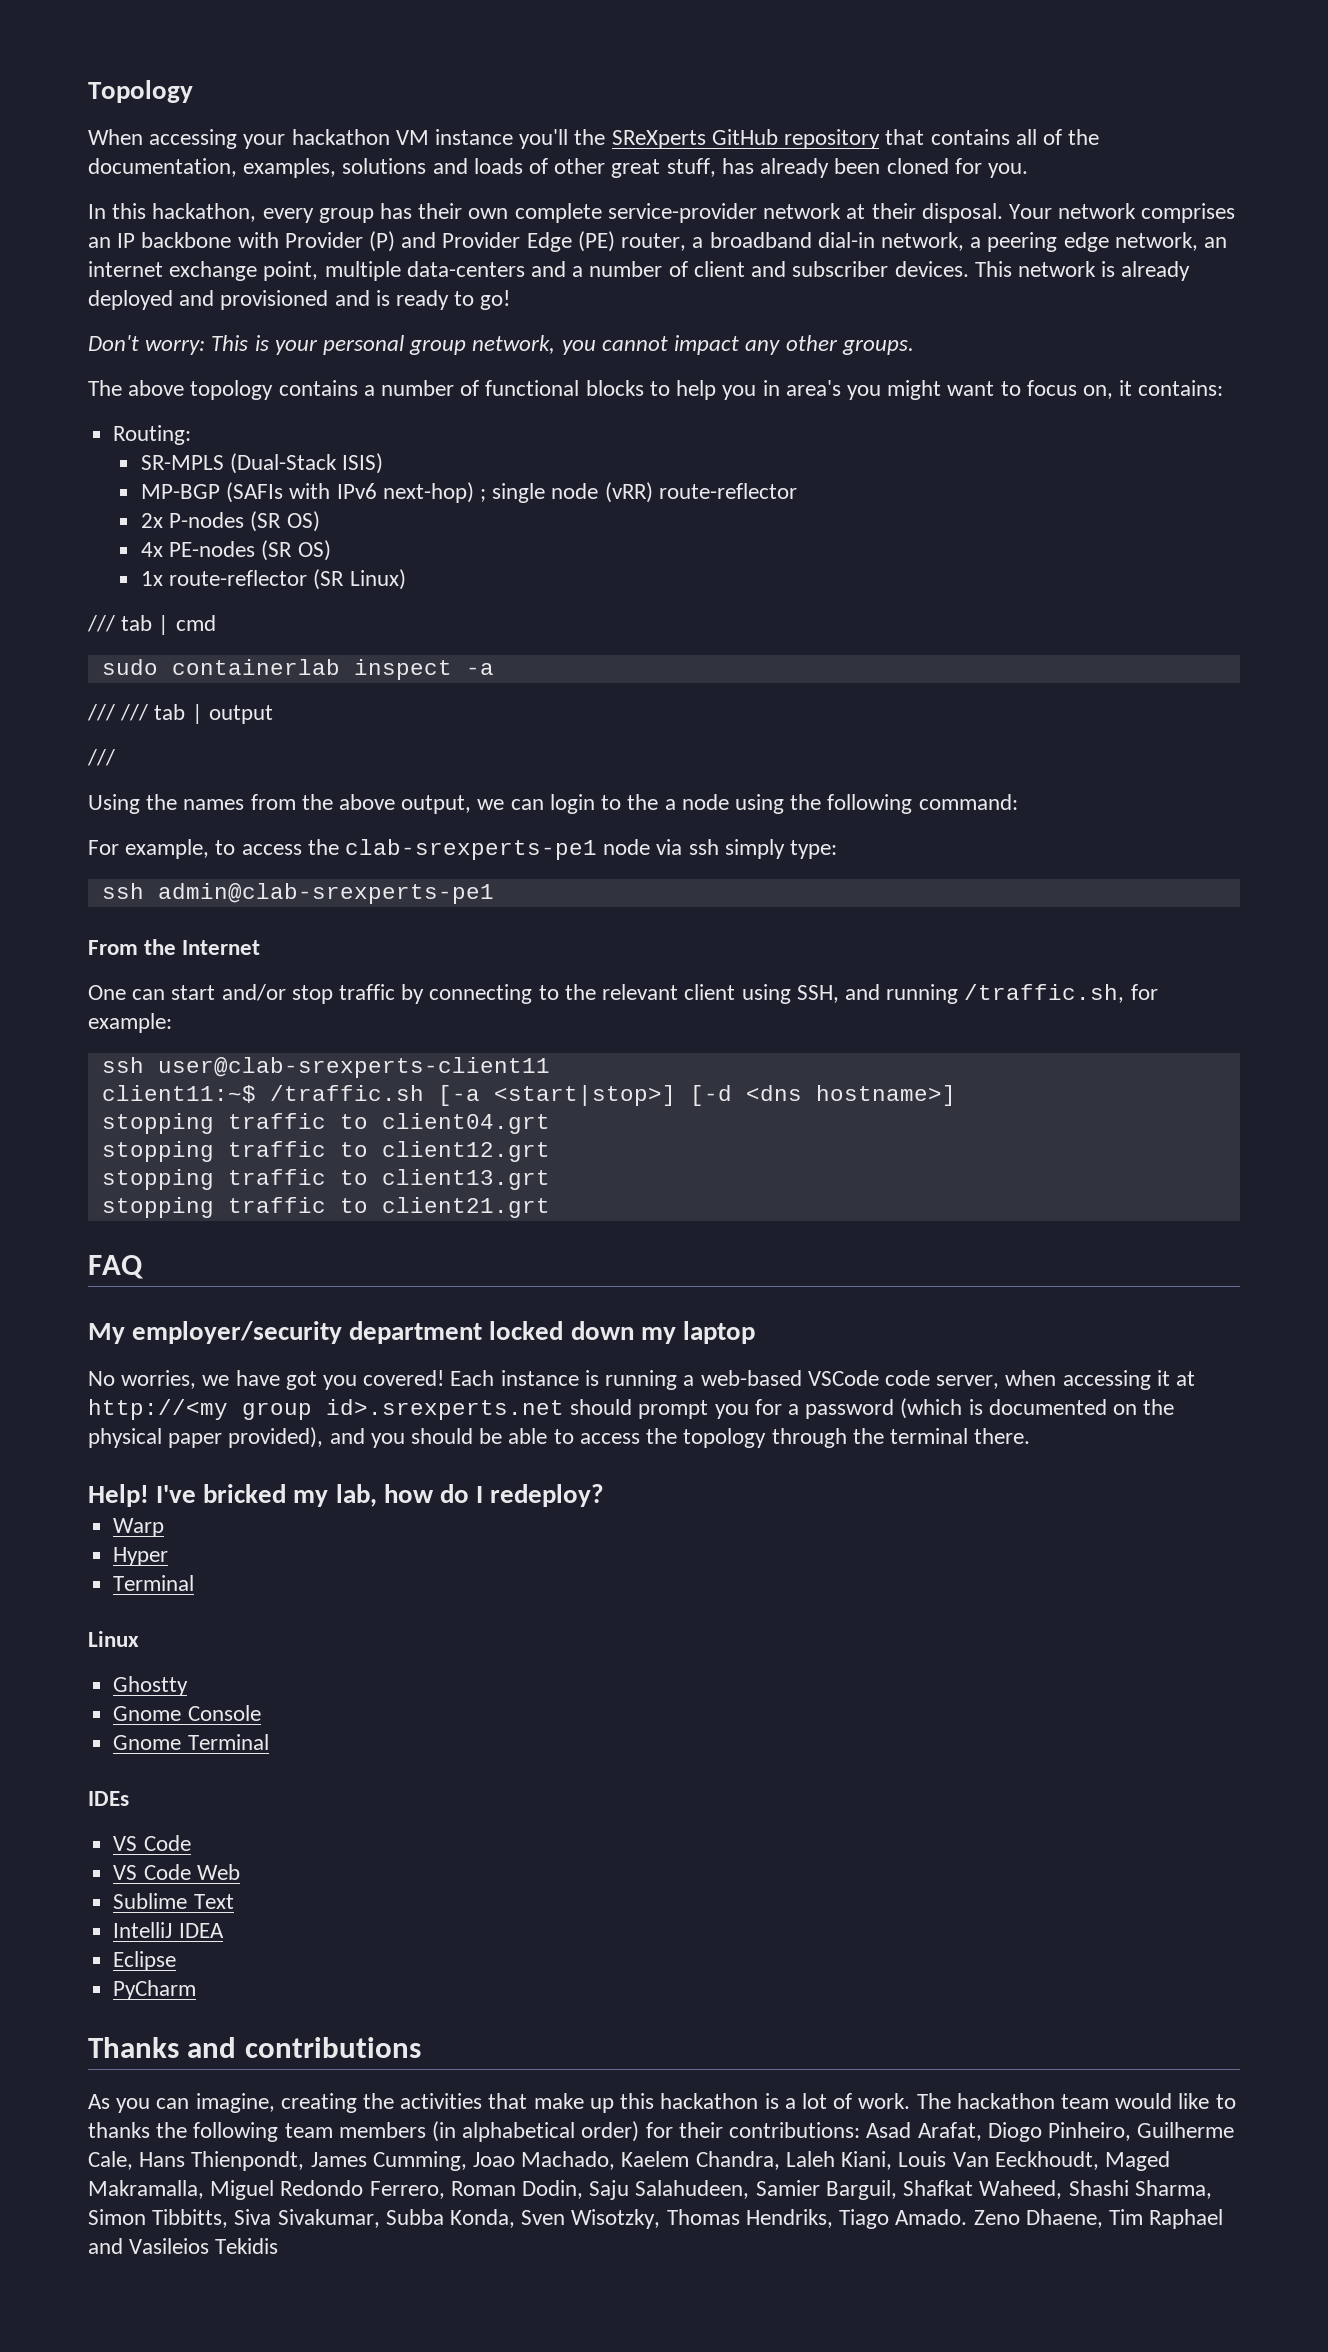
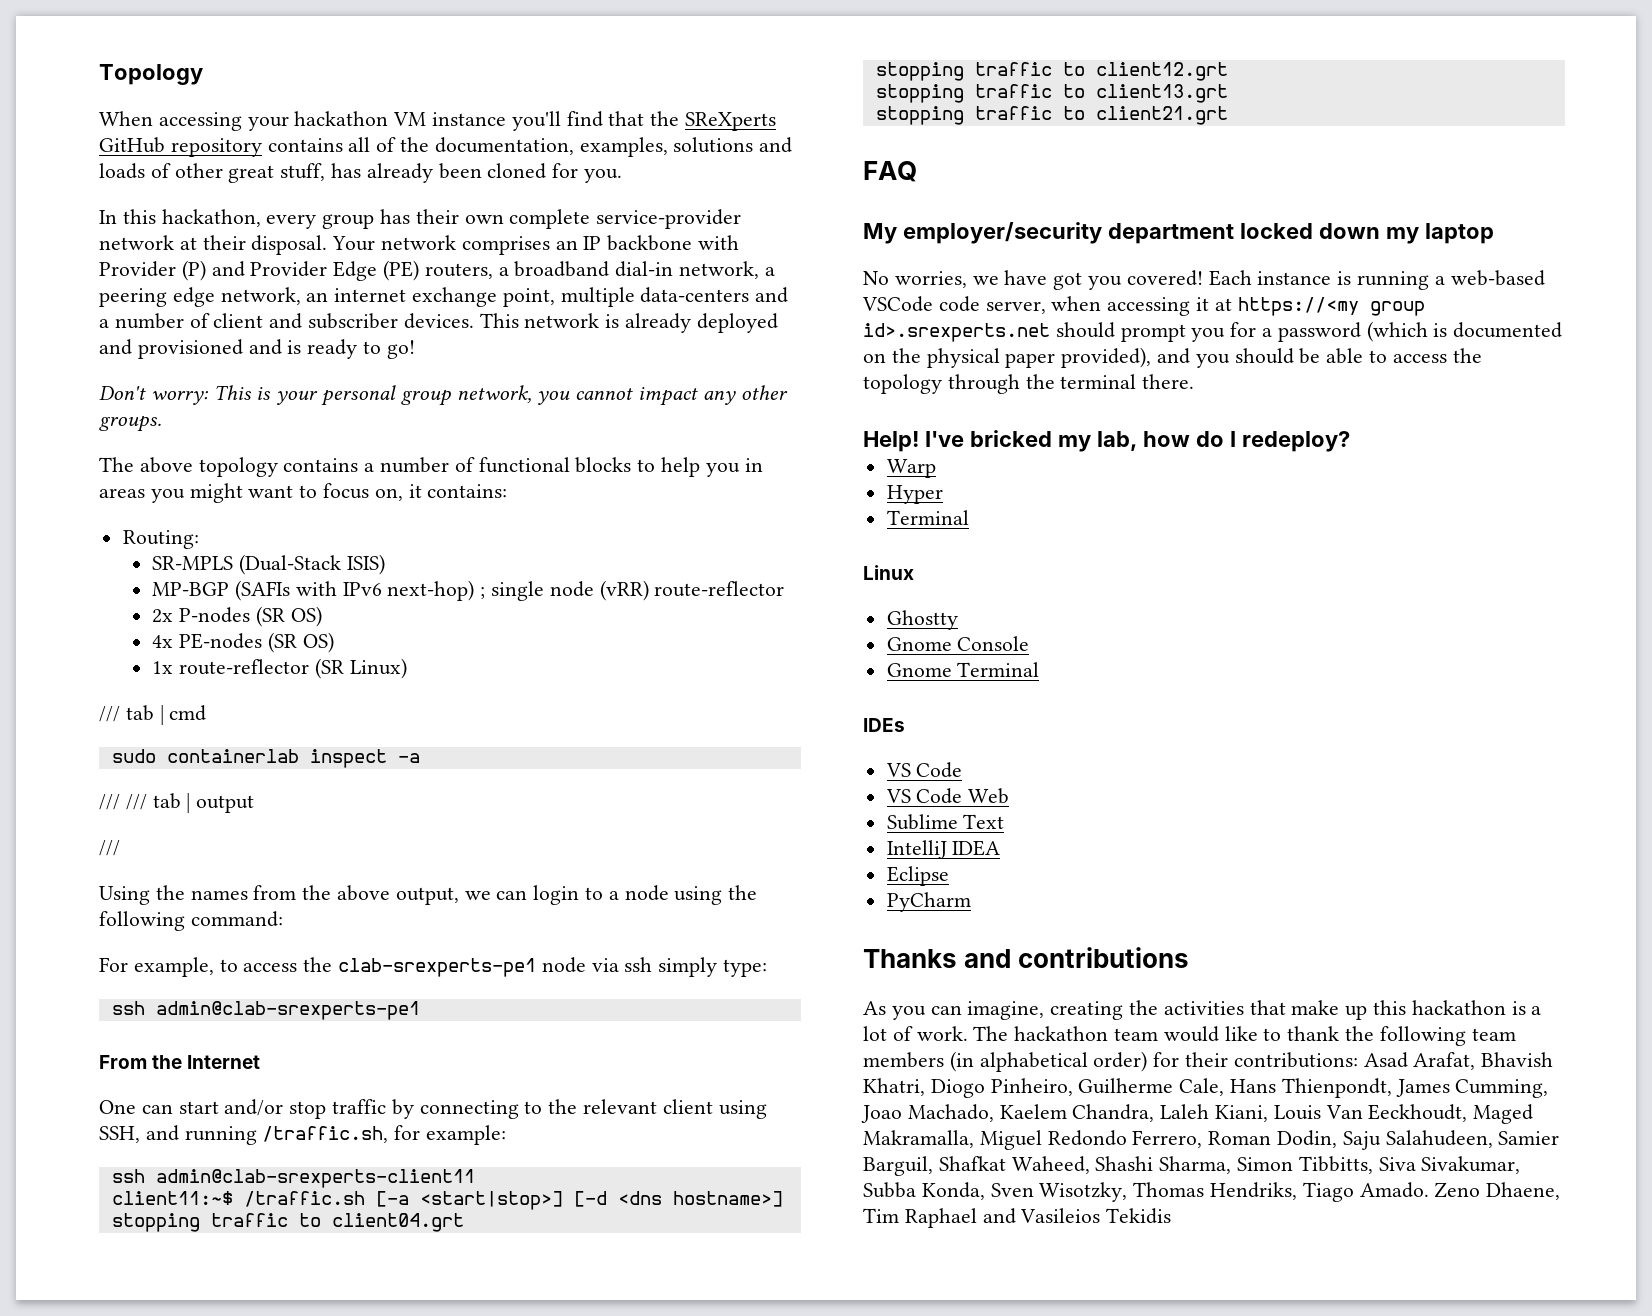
- When accessing your hackathon VM instance you'll the SReXperts GitHub repository that contains all of the documentation, examples, solutions and loads of other great stuff, has already been cloned for you.
+ When accessing your hackathon VM instance you'll find that the SReXperts GitHub repository contains all of the documentation, examples, solutions and loads of other great stuff, has already been cloned for you.
- Your network comprises an IP backbone with Provider (P) and Provider Edge (PE) router, a broadband dial-in network, a peering edge network, an internet exchange point, multiple data-centers and a number of client and subscriber devices.
+ Your network comprises an IP backbone with Provider (P) and Provider Edge (PE) routers, a broadband dial-in network, a peering edge network, an internet exchange point, multiple data-centers and a number of client and subscriber devices.
- The above topology contains a number of functional blocks to help you in area's you might want to focus on, it contains:
+ The above topology contains a number of functional blocks to help you in areas you might want to focus on, it contains:
- Using the names from the above output, we can login to the a node using the following command:
+ Using the names from the above output, we can login to a node using the following command:
- ssh user@clab-srexperts-client11
+ ssh admin@clab-srexperts-client11
- Each instance is running a web-based VSCode code server, when accessing it at http://<my group id>.srexperts.net should prompt you for a password (which is documented on the physical paper provided), and you should be able to access the topology through the terminal there.
+ Each instance is running a web-based VSCode code server, when accessing it at https://<my group id>.srexperts.net should prompt you for a password (which is documented on the physical paper provided), and you should be able to access the topology through the terminal there.
- The hackathon team would like to thanks the following team members (in alphabetical order) for their contributions:
+ The hackathon team would like to thank the following team members (in alphabetical order) for their contributions:
- Asad Arafat, Diogo Pinheiro, Guilherme Cale, Hans Thienpondt, James Cumming, Joao Machado, Kaelem Chandra, Laleh Kiani, Louis Van Eeckhoudt, Maged Makramalla, Miguel Redondo Ferrero, Roman Dodin, Saju Salahudeen, Samier Barguil, Shafkat Waheed, Shashi Sharma, Simon Tibbitts, Siva Sivakumar, Subba Konda, Sven Wisotzky, Thomas Hendriks, Tiago Amado.
+ Asad Arafat, Bhavish Khatri, Diogo Pinheiro, Guilherme Cale, Hans Thienpondt, James Cumming, Joao Machado, Kaelem Chandra, Laleh Kiani, Louis Van Eeckhoudt, Maged Makramalla, Miguel Redondo Ferrero, Roman Dodin, Saju Salahudeen, Samier Barguil, Shafkat Waheed, Shashi Sharma, Simon Tibbitts, Siva Sivakumar, Subba Konda, Sven Wisotzky, Thomas Hendriks, Tiago Amado.

